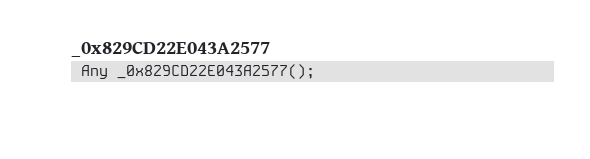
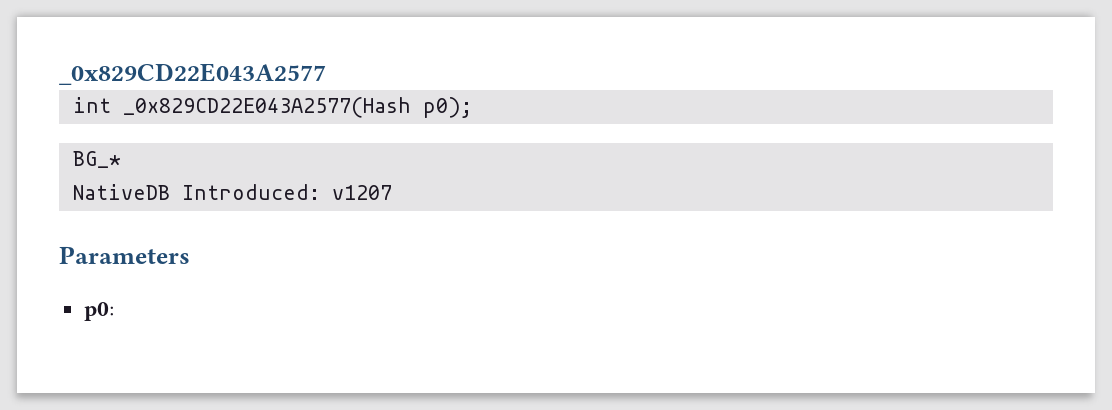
- Any _0x829CD22E043A2577();
+ int _0x829CD22E043A2577(Hash p0);
+ BG_*
+ NativeDB Introduced: v1207
+ Parameters
+ p0:

